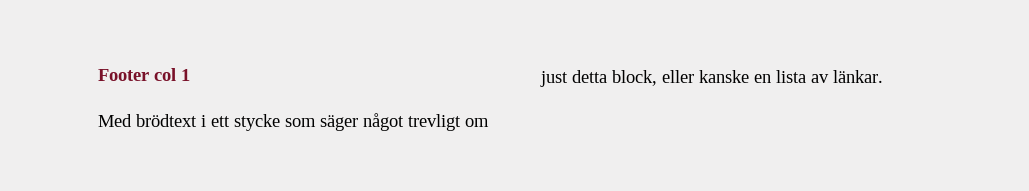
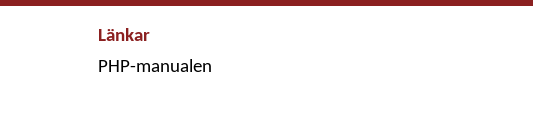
- Footer col 1
- Med brödtext i ett stycke som säger något trevligt om just detta block, eller kanske en lista av länkar.
+ Länkar
+ PHP-manualen

